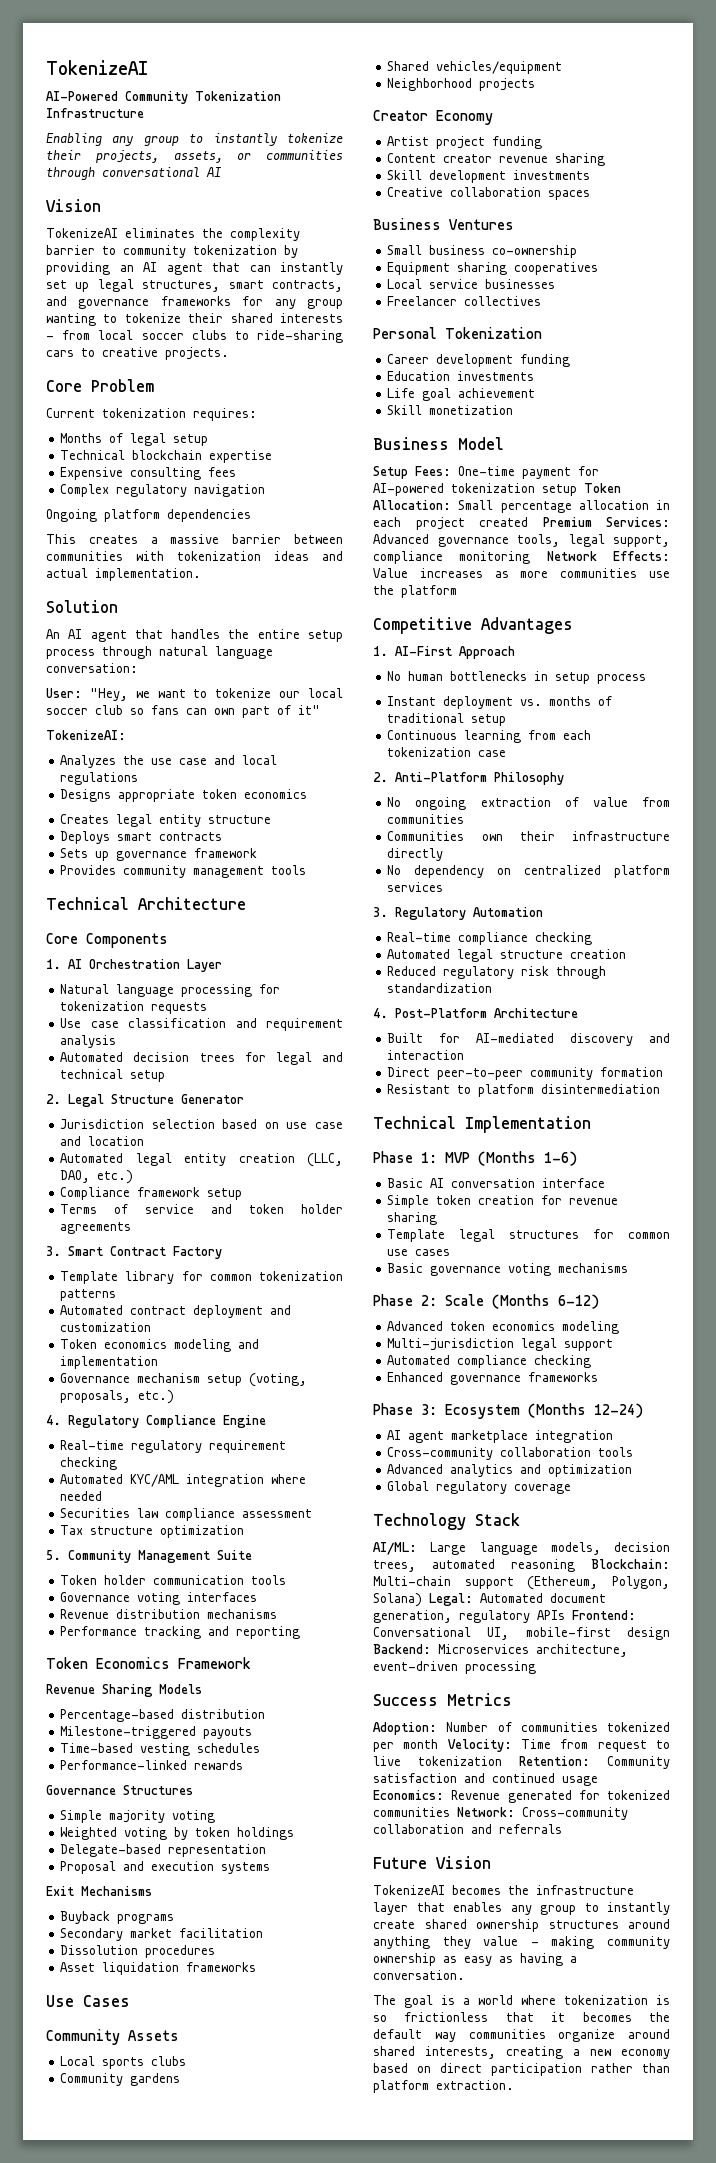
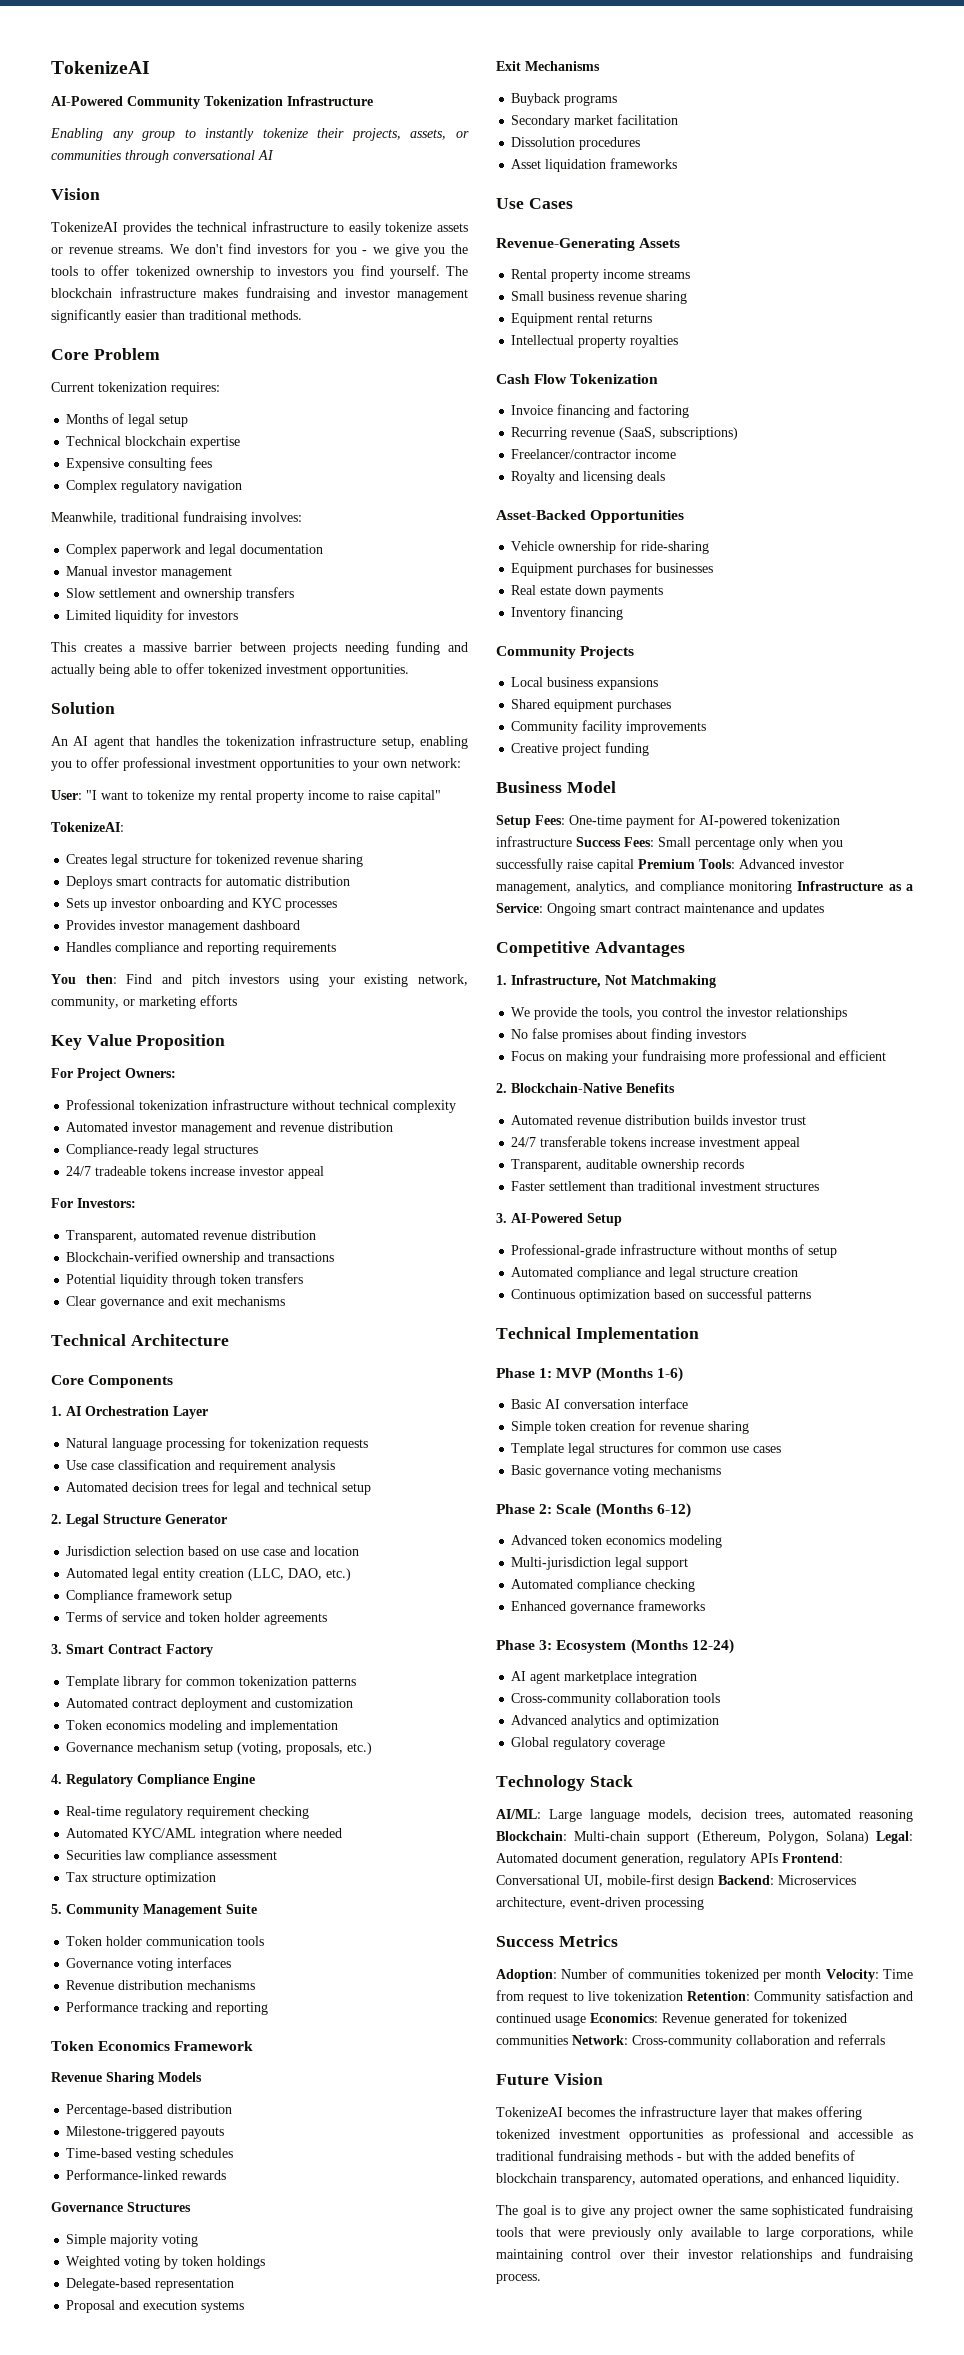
- TokenizeAI eliminates the complexity barrier to community tokenization by providing an AI agent that can instantly set up legal structures, smart contracts, and governance frameworks for any group wanting to tokenize their shared interests - from local soccer clubs to ride-sharing cars to creative projects.
+ TokenizeAI provides the technical infrastructure to easily tokenize assets or revenue streams. We don't find investors for you - we give you the tools to offer tokenized ownership to investors you find yourself. The blockchain infrastructure makes fundraising and investor management significantly easier than traditional methods.
- Ongoing platform dependencies
+ Meanwhile, traditional fundraising involves:
+ Complex paperwork and legal documentation
+ Manual investor management
+ Slow settlement and ownership transfers
+ Limited liquidity for investors
- This creates a massive barrier between communities with tokenization ideas and actual implementation.
+ This creates a massive barrier between projects needing funding and actually being able to offer tokenized investment opportunities.
- An AI agent that handles the entire setup process through natural language conversation:
+ An AI agent that handles the tokenization infrastructure setup, enabling you to offer professional investment opportunities to your own network:
- User: "Hey, we want to tokenize our local soccer club so fans can own part of it"
+ User: "I want to tokenize my rental property income to raise capital"
  TokenizeAI:
- Analyzes the use case and local regulations
- Designs appropriate token economics
- Creates legal entity structure
+ Creates legal structure for tokenized revenue sharing
- Deploys smart contracts
+ Deploys smart contracts for automatic distribution
- Sets up governance framework
- Provides community management tools
+ Sets up investor onboarding and KYC processes
+ Provides investor management dashboard
+ Handles compliance and reporting requirements
+ You then: Find and pitch investors using your existing network, community, or marketing efforts
+ Key Value Proposition
+ For Project Owners:
+ Professional tokenization infrastructure without technical complexity
+ Automated investor management and revenue distribution
+ Compliance-ready legal structures
+ 24/7 tradeable tokens increase investor appeal
+ For Investors:
+ Transparent, automated revenue distribution
+ Blockchain-verified ownership and transactions
+ Potential liquidity through token transfers
+ Clear governance and exit mechanisms
- Community Assets
+ Revenue-Generating Assets
- Local sports clubs
- Community gardens
- Shared vehicles/equipment
- Neighborhood projects
- Creator Economy
- Artist project funding
- Content creator revenue sharing
- Skill development investments
- Creative collaboration spaces
- Business Ventures
- Small business co-ownership
- Equipment sharing cooperatives
- Local service businesses
- Freelancer collectives
- Personal Tokenization
- Career development funding
- Education investments
- Life goal achievement
- Skill monetization
+ Rental property income streams
+ Small business revenue sharing
+ Equipment rental returns
+ Intellectual property royalties
+ Cash Flow Tokenization
+ Invoice financing and factoring
+ Recurring revenue (SaaS, subscriptions)
+ Freelancer/contractor income
+ Royalty and licensing deals
+ Asset-Backed Opportunities
+ Vehicle ownership for ride-sharing
+ Equipment purchases for businesses
+ Real estate down payments
+ Inventory financing
+ Community Projects
+ Local business expansions
+ Shared equipment purchases
+ Community facility improvements
+ Creative project funding
- Setup Fees: One-time payment for AI-powered tokenization setup Token Allocation: Small percentage allocation in each project created Premium Services: Advanced governance tools, legal support, compliance monitoring Network Effects: Value increases as more communities use the platform
+ Setup Fees: One-time payment for AI-powered tokenization infrastructure Success Fees: Small percentage only when you successfully raise capital Premium Tools: Advanced investor management, analytics, and compliance monitoring Infrastructure as a Service: Ongoing smart contract maintenance and updates
  Competitive Advantages
- 1. AI-First Approach
- No human bottlenecks in setup process
- Instant deployment vs. months of traditional setup
- Continuous learning from each tokenization case
- 2. Anti-Platform Philosophy
- No ongoing extraction of value from communities
- Communities own their infrastructure directly
- No dependency on centralized platform services
- 3. Regulatory Automation
- Real-time compliance checking
- Automated legal structure creation
- Reduced regulatory risk through standardization
- 4. Post-Platform Architecture
- Built for AI-mediated discovery and interaction
- Direct peer-to-peer community formation
- Resistant to platform disintermediation
+ 1. Infrastructure, Not Matchmaking
+ We provide the tools, you control the investor relationships
+ No false promises about finding investors
+ Focus on making your fundraising more professional and efficient
+ 2. Blockchain-Native Benefits
+ Automated revenue distribution builds investor trust
+ 24/7 transferable tokens increase investment appeal
+ Transparent, auditable ownership records
+ Faster settlement than traditional investment structures
+ 3. AI-Powered Setup
+ Professional-grade infrastructure without months of setup
+ Automated compliance and legal structure creation
+ Continuous optimization based on successful patterns
- TokenizeAI becomes the infrastructure layer that enables any group to instantly create shared ownership structures around anything they value - making community ownership as easy as having a conversation.
- The goal is a world where tokenization is so frictionless that it becomes the default way communities organize around shared interests, creating a new economy based on direct participation rather than platform extraction.
+ TokenizeAI becomes the infrastructure layer that makes offering tokenized investment opportunities as professional and accessible as traditional fundraising methods - but with the added benefits of blockchain transparency, automated operations, and enhanced liquidity.
+ The goal is to give any project owner the same sophisticated fundraising tools that were previously only available to large corporations, while maintaining control over their investor relationships and fundraising process.

